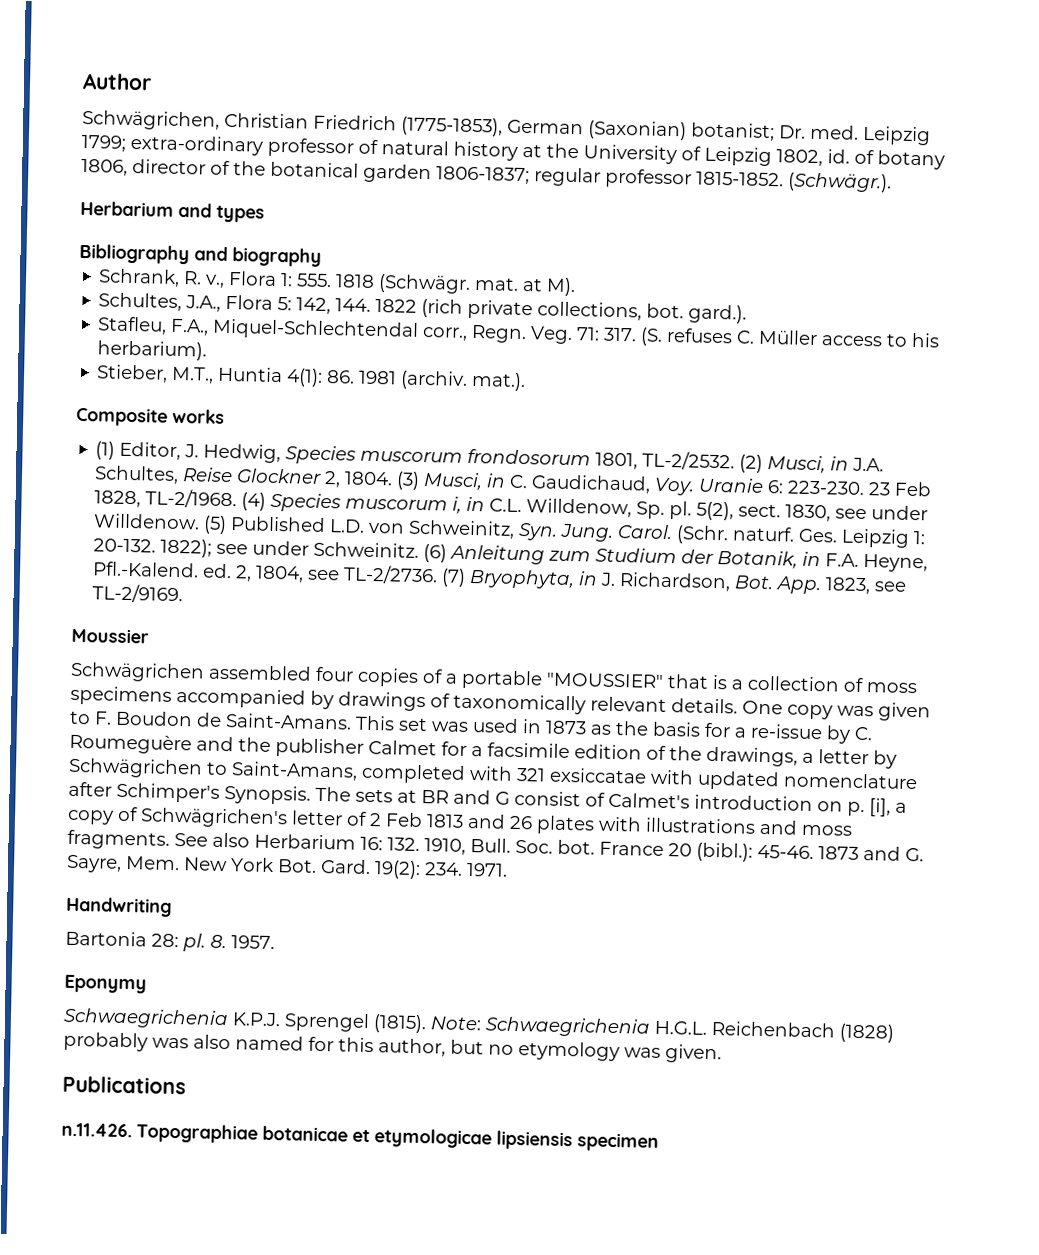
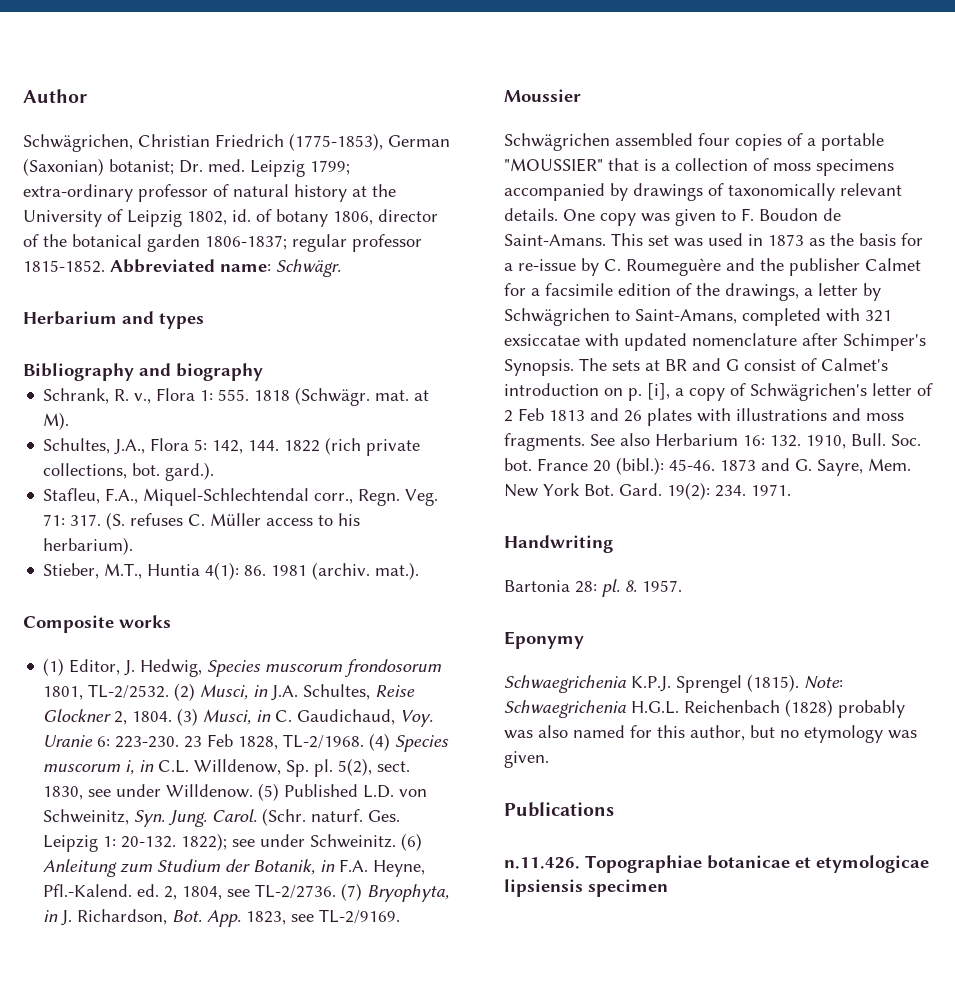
- (Schwägr.).
+ Abbreviated name: Schwägr.

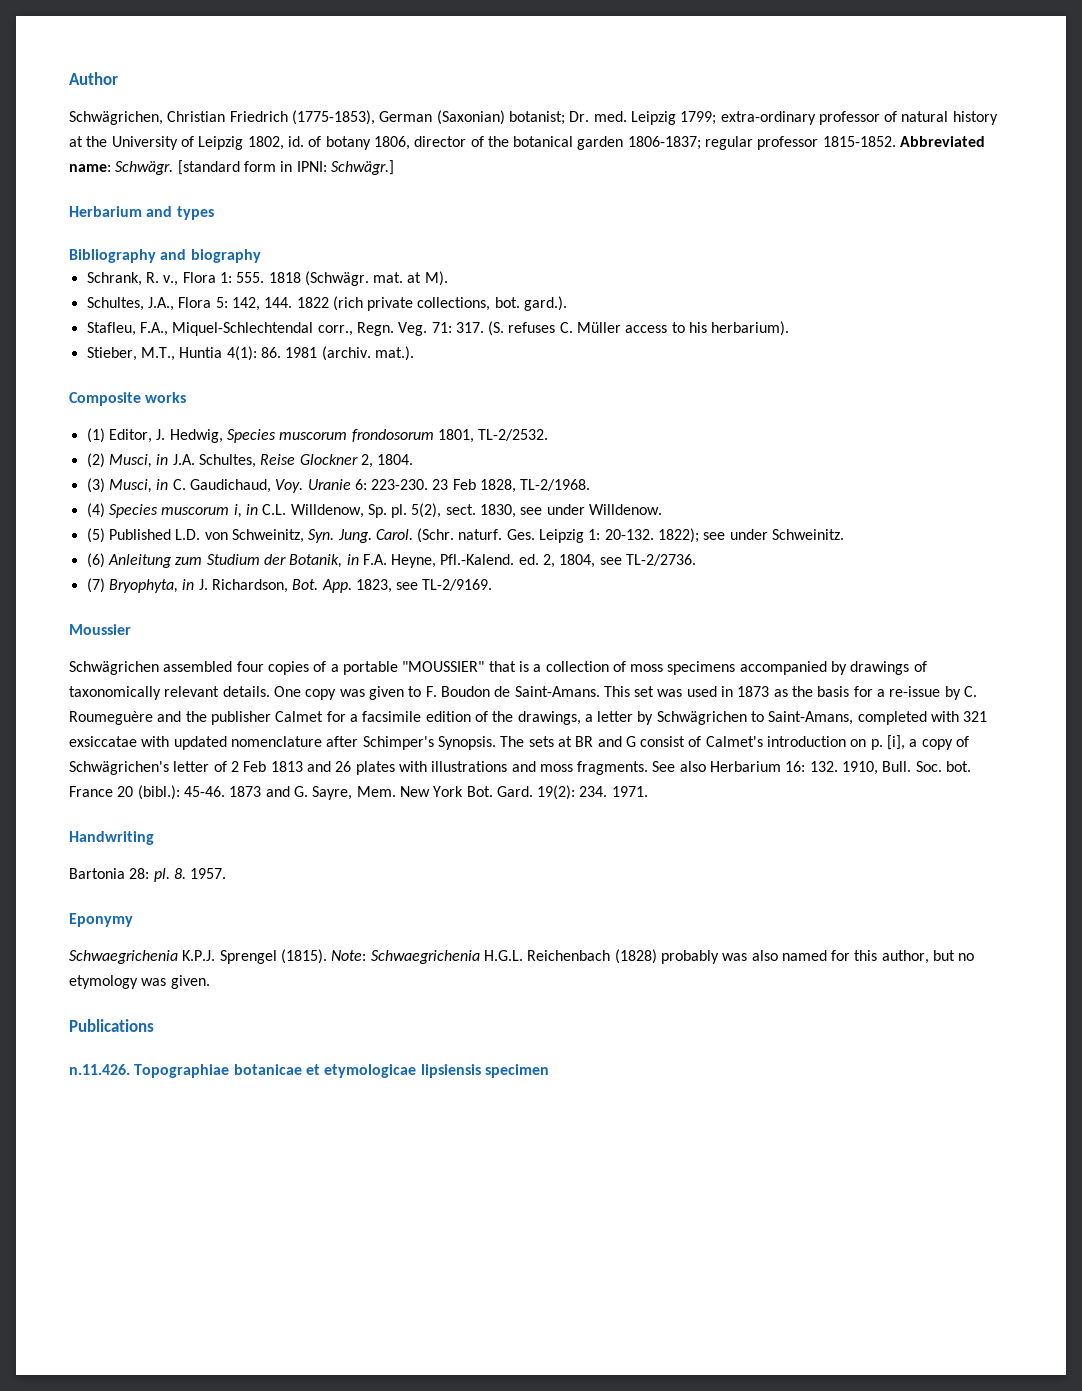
+ [standard form in IPNI: Schwägr.]
- (1) Editor, J. Hedwig, Species muscorum frondosorum 1801, TL-2/2532. (2) Musci, in J.A. Schultes, Reise Glockner 2, 1804. (3) Musci, in C. Gaudichaud, Voy. Uranie 6: 223-230.
+ (1) Editor, J. Hedwig, Species muscorum frondosorum 1801, TL-2/2532.
+ (2) Musci, in J.A. Schultes, Reise Glockner 2, 1804.
+ (3) Musci, in C. Gaudichaud, Voy. Uranie 6: 223-230.
- 23 Feb 1828, TL-2/1968. (4) Species muscorum i, in C.L. Willdenow, Sp. pl.
+ 23 Feb 1828, TL-2/1968.
+ (4) Species muscorum i, in C.L. Willdenow, Sp. pl.
- 5(2), sect. 1830, see under Willdenow. (5) Published L.D. von Schweinitz, Syn. Jung.
+ 5(2), sect. 1830, see under Willdenow.
+ (5) Published L.D. von Schweinitz, Syn. Jung.
- 1822); see under Schweinitz. (6) Anleitung zum Studium der Botanik, in F.A. Heyne, Pfl.-Kalend. ed. 2, 1804, see TL-2/2736. (7) Bryophyta, in J. Richardson, Bot. App. 1823, see TL-2/9169.
+ 1822); see under Schweinitz.
+ (6) Anleitung zum Studium der Botanik, in F.A. Heyne, Pfl.-Kalend. ed. 2, 1804, see TL-2/2736.
+ (7) Bryophyta, in J. Richardson, Bot. App. 1823, see TL-2/9169.

